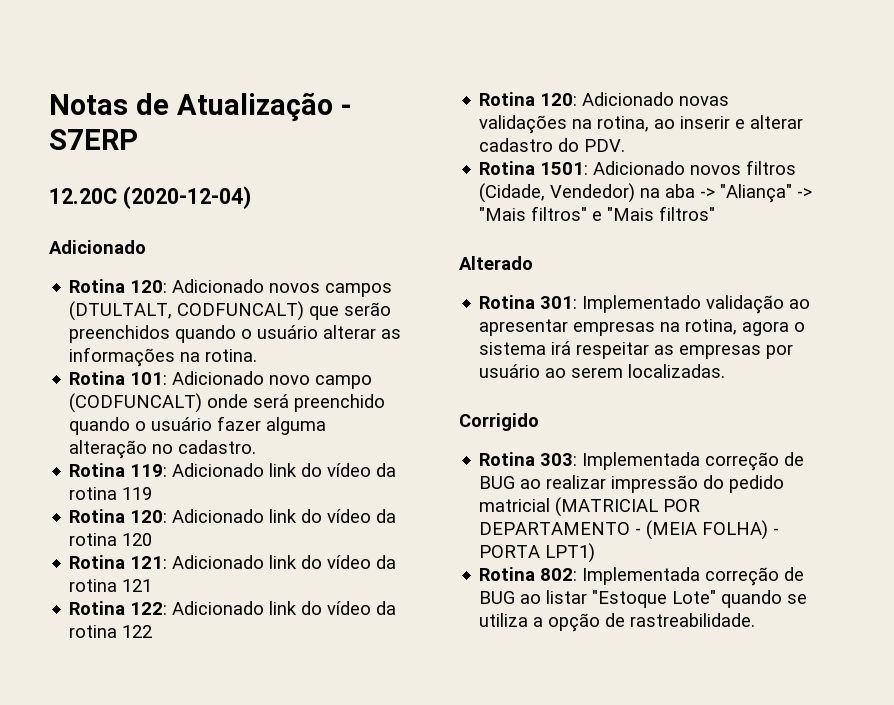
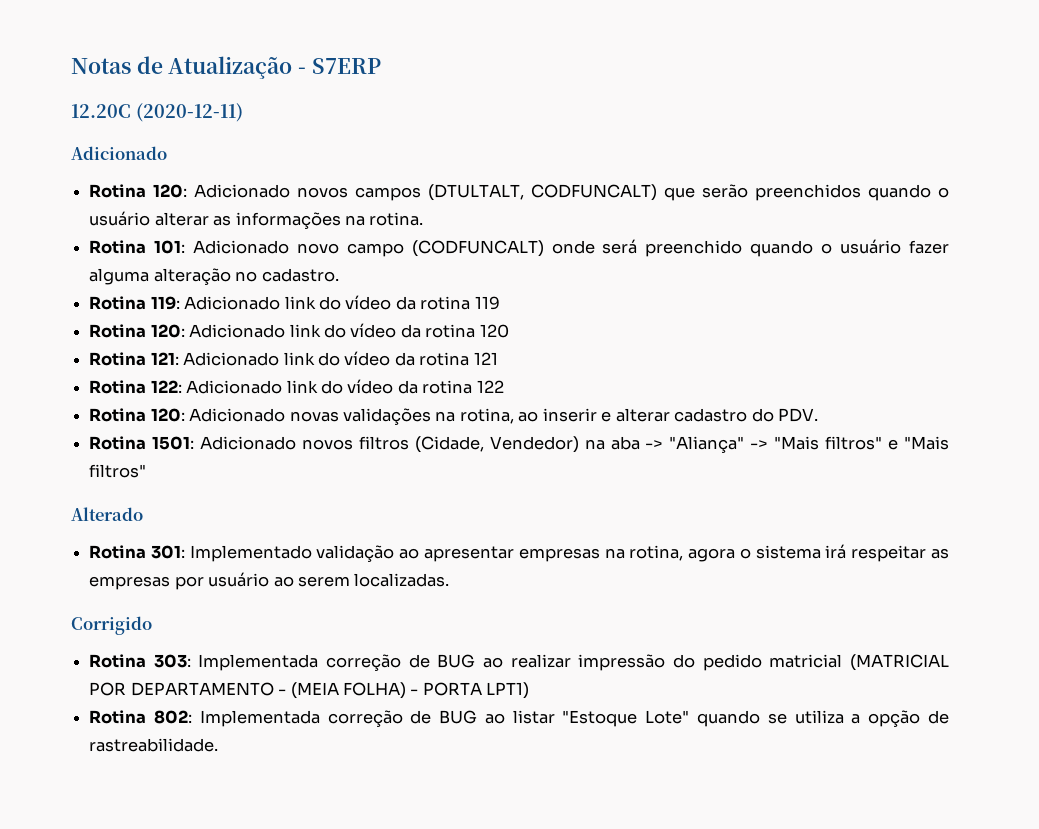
- 12.20C (2020-12-04)
+ 12.20C (2020-12-11)

